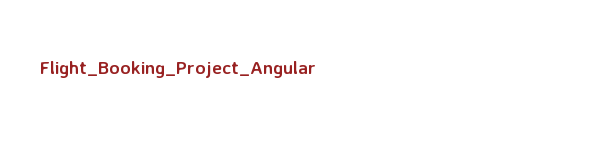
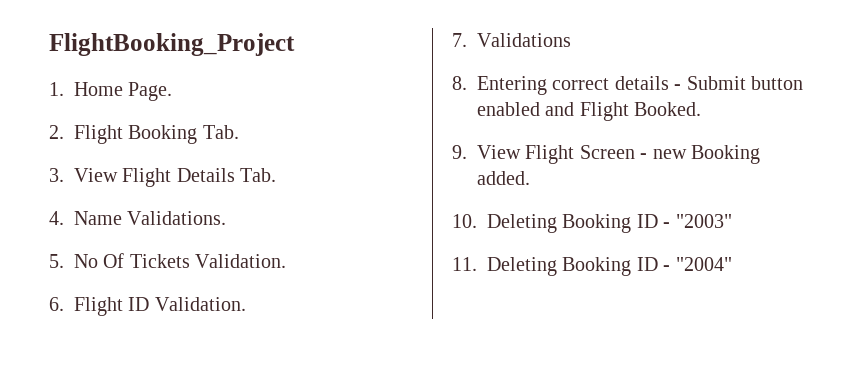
- Flight_Booking_Project_Angular
+ FlightBooking_Project
+ 1. Home Page.
+ 2. Flight Booking Tab.
+ 3. View Flight Details Tab.
+ 4. Name Validations.
+ 5. No Of Tickets Validation.
+ 6. Flight ID Validation.
+ 7. Validations
+ 8. Entering correct details - Submit button enabled and Flight Booked.
+ 9. View Flight Screen - new Booking added.
+ 10. Deleting Booking ID - "2003"
+ 11. Deleting Booking ID - "2004"

